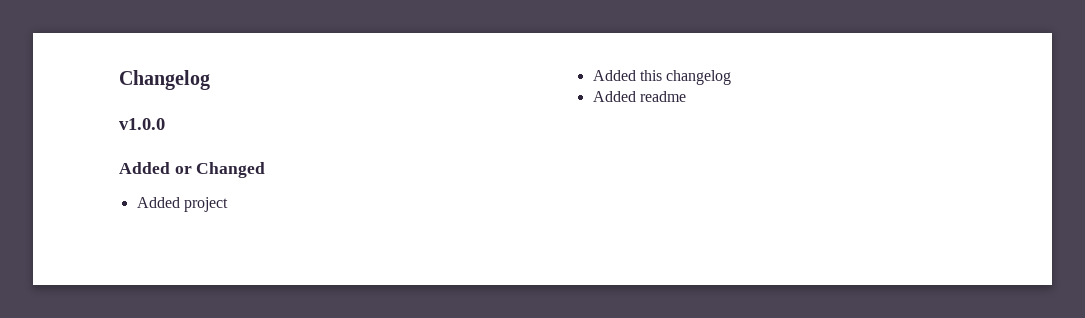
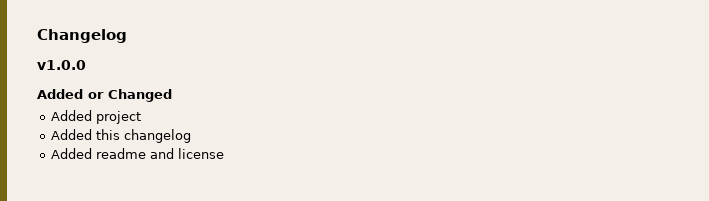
- Added readme
+ Added readme and license

